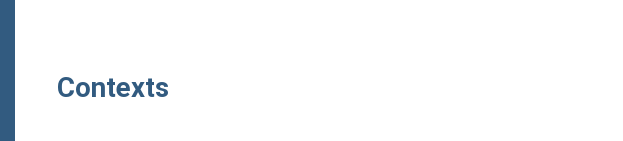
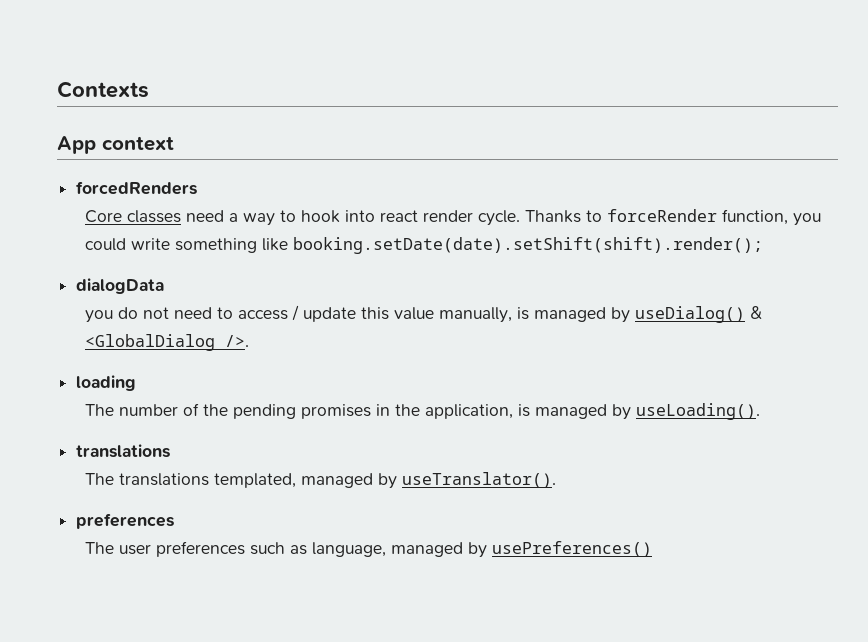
+ App context
+ forcedRenders
+ Core classes need a way to hook into react render cycle. Thanks to forceRender function, you could write something like booking.setDate(date).setShift(shift).render();
+ dialogData
+ you do not need to access / update this value manually, is managed by useDialog() & <GlobalDialog />.
+ loading
+ The number of the pending promises in the application, is managed by useLoading().
+ translations
+ The translations templated, managed by useTranslator().
+ preferences
+ The user preferences such as language, managed by usePreferences()

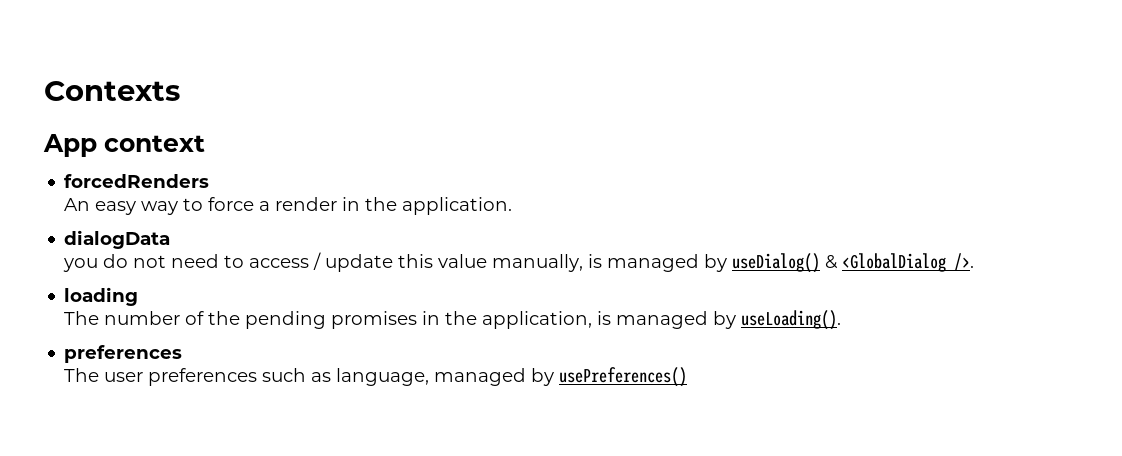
- Core classes need a way to hook into react render cycle. Thanks to forceRender function, you could write something like booking.setDate(date).setShift(shift).render();
+ An easy way to force a render in the application.
  The number of the pending promises in the application, is managed by useLoading().
- translations
- The translations templated, managed by useTranslator().

